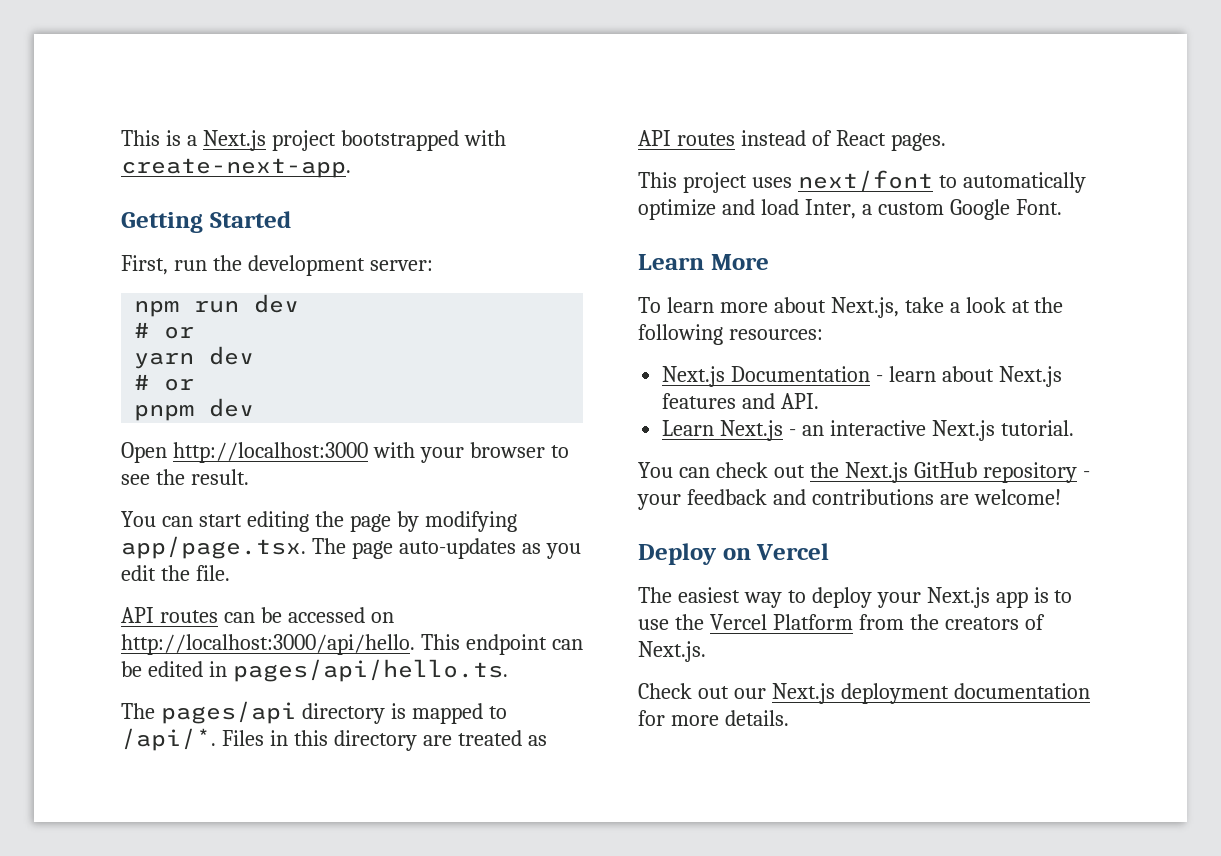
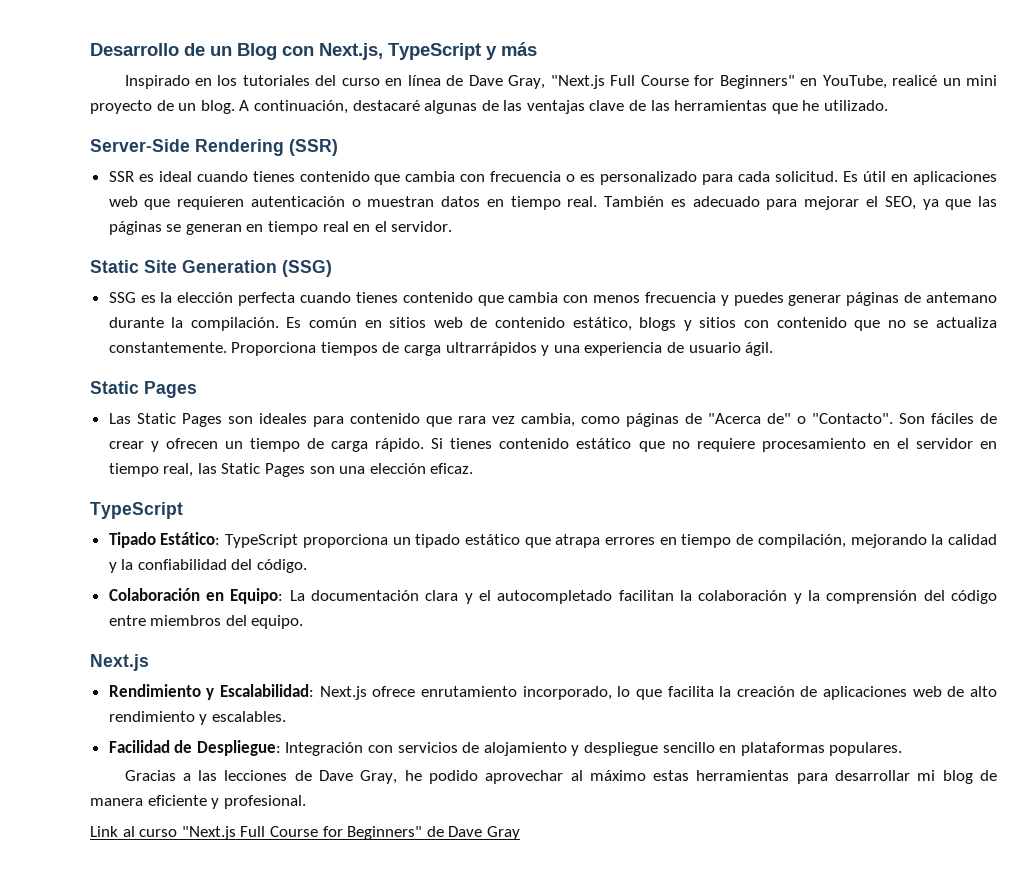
- This is a Next.js project bootstrapped with create-next-app.
- Getting Started
- First, run the development server:
- npm run dev
- # or
- yarn dev
- # or
- pnpm dev
- Open http://localhost:3000 with your browser to see the result.
- You can start editing the page by modifying app/page.tsx. The page auto-updates as you edit the file.
- API routes can be accessed on http://localhost:3000/api/hello. This endpoint can be edited in pages/api/hello.ts.
- The pages/api directory is mapped to /api/*. Files in this directory are treated as API routes instead of React pages.
- This project uses next/font to automatically optimize and load Inter, a custom Google Font.
- Learn More
- To learn more about Next.js, take a look at the following resources:
- Next.js Documentation - learn about Next.js features and API.
- Learn Next.js - an interactive Next.js tutorial.
- You can check out the Next.js GitHub repository - your feedback and contributions are welcome!
- Deploy on Vercel
- The easiest way to deploy your Next.js app is to use the Vercel Platform from the creators of Next.js.
- Check out our Next.js deployment documentation for more details.
+ Desarrollo de un Blog con Next.js, TypeScript y más
+ Inspirado en los tutoriales del curso en línea de Dave Gray, "Next.js Full Course for Beginners" en YouTube, realicé un mini proyecto de un blog. A continuación, destacaré algunas de las ventajas clave de las herramientas que he utilizado.
+ Server-Side Rendering (SSR)
+ SSR es ideal cuando tienes contenido que cambia con frecuencia o es personalizado para cada solicitud. Es útil en aplicaciones web que requieren autenticación o muestran datos en tiempo real. También es adecuado para mejorar el SEO, ya que las páginas se generan en tiempo real en el servidor.
+ Static Site Generation (SSG)
+ SSG es la elección perfecta cuando tienes contenido que cambia con menos frecuencia y puedes generar páginas de antemano durante la compilación. Es común en sitios web de contenido estático, blogs y sitios con contenido que no se actualiza constantemente. Proporciona tiempos de carga ultrarrápidos y una experiencia de usuario ágil.
+ Static Pages
+ Las Static Pages son ideales para contenido que rara vez cambia, como páginas de "Acerca de" o "Contacto". Son fáciles de crear y ofrecen un tiempo de carga rápido. Si tienes contenido estático que no requiere procesamiento en el servidor en tiempo real, las Static Pages son una elección eficaz.
+ TypeScript
+ Tipado Estático: TypeScript proporciona un tipado estático que atrapa errores en tiempo de compilación, mejorando la calidad y la confiabilidad del código.
+ Colaboración en Equipo: La documentación clara y el autocompletado facilitan la colaboración y la comprensión del código entre miembros del equipo.
+ Next.js
+ Rendimiento y Escalabilidad: Next.js ofrece enrutamiento incorporado, lo que facilita la creación de aplicaciones web de alto rendimiento y escalables.
+ Facilidad de Despliegue: Integración con servicios de alojamiento y despliegue sencillo en plataformas populares.
+ Gracias a las lecciones de Dave Gray, he podido aprovechar al máximo estas herramientas para desarrollar mi blog de manera eficiente y profesional.
+ Link al curso "Next.js Full Course for Beginners" de Dave Gray

